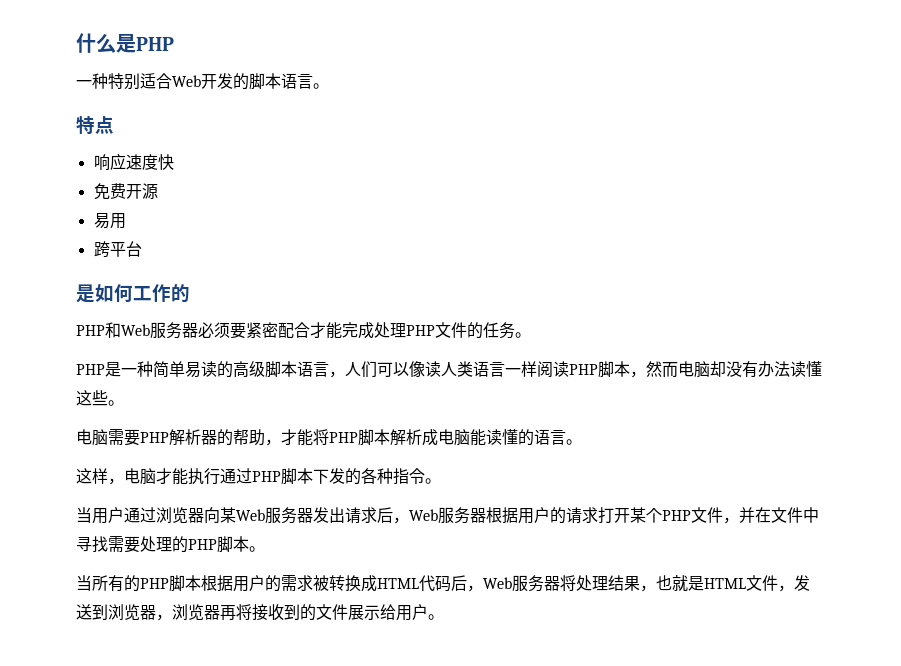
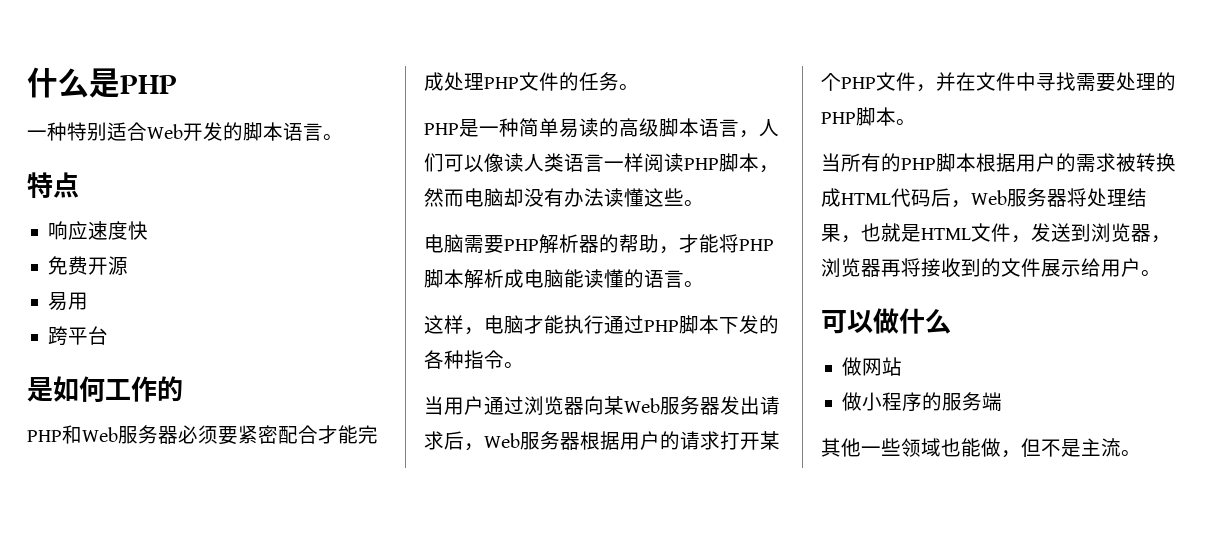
+ 可以做什么
+ 做网站
+ 做小程序的服务端
+ 其他一些领域也能做，但不是主流。

